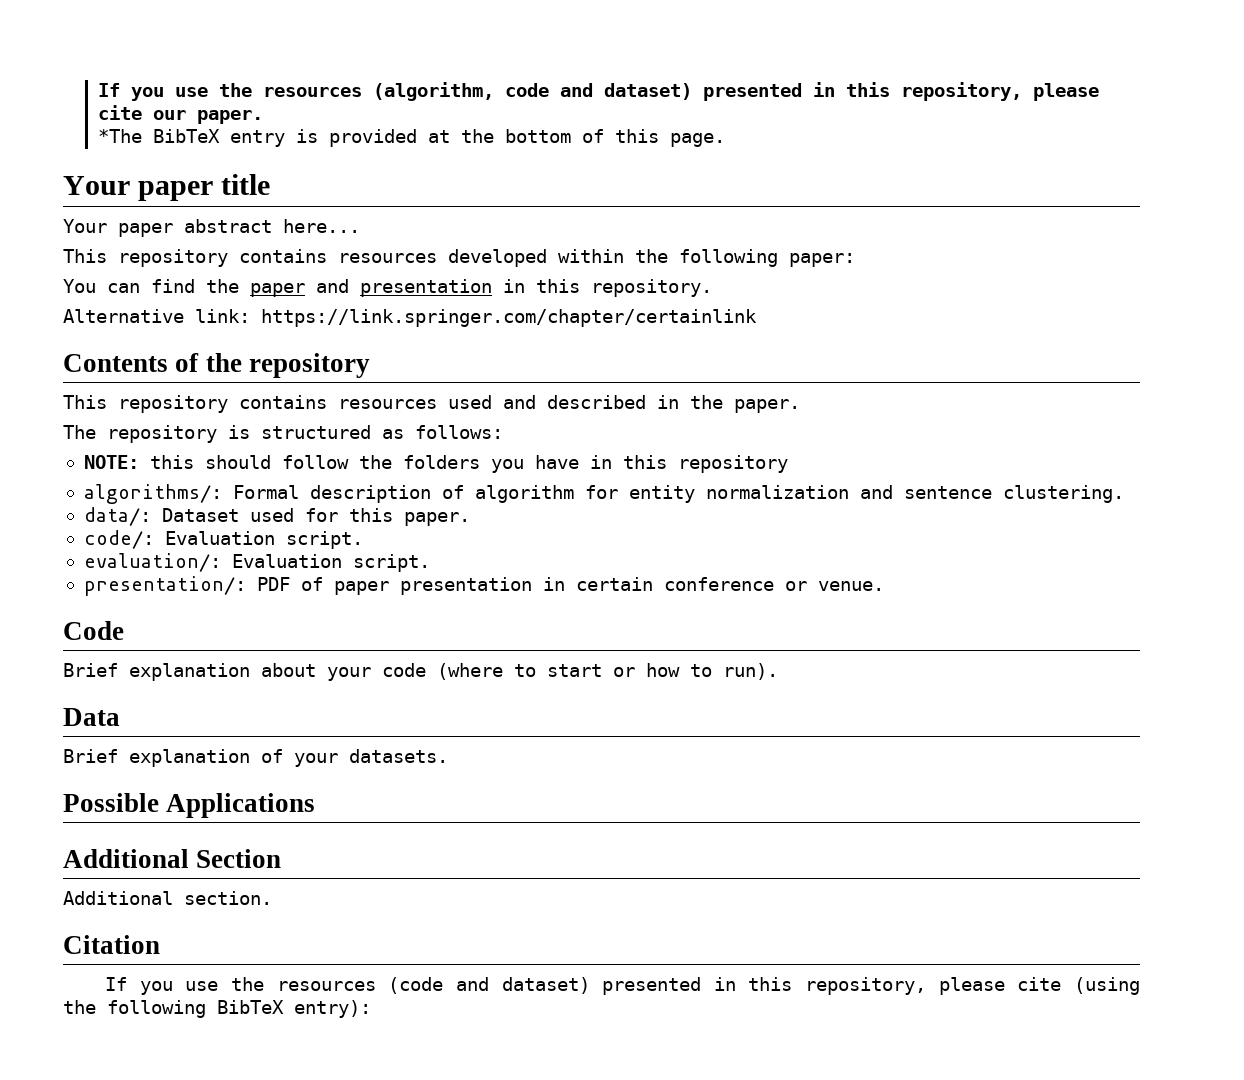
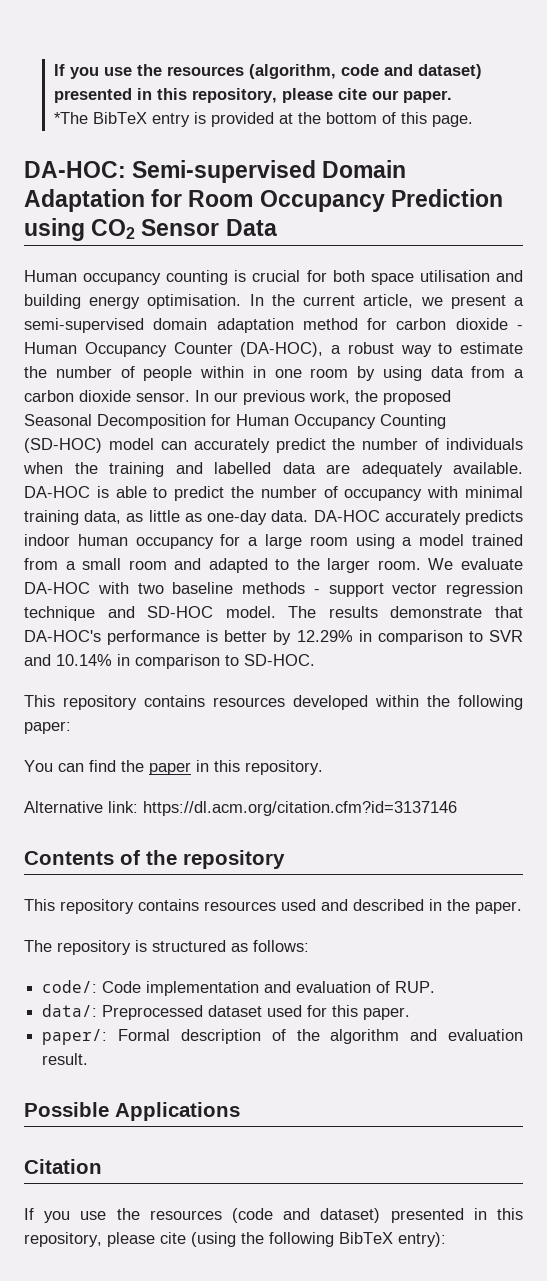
- Your paper title
- Your paper abstract here...
+ DA-HOC: Semi-supervised Domain Adaptation for Room Occupancy Prediction using CO2 Sensor Data
+ Human occupancy counting is crucial for both space utilisation and building energy optimisation. In the current article, we present a semi-supervised domain adaptation method for carbon dioxide - Human Occupancy Counter (DA-HOC), a robust way to estimate the number of people within in one room by using data from a carbon dioxide sensor. In our previous work, the proposed Seasonal Decomposition for Human Occupancy Counting (SD-HOC) model can accurately predict the number of individuals when the training and labelled data are adequately available. DA-HOC is able to predict the number of occupancy with minimal training data, as little as one-day data. DA-HOC accurately predicts indoor human occupancy for a large room using a model trained from a small room and adapted to the larger room. We evaluate DA-HOC with two baseline methods - support vector regression technique and SD-HOC model. The results demonstrate that DA-HOC's performance is better by 12.29% in comparison to SVR and 10.14% in comparison to SD-HOC.
- You can find the paper and presentation in this repository.
+ You can find the paper in this repository.
- Alternative link: https://link.springer.com/chapter/certainlink
+ Alternative link: https://dl.acm.org/citation.cfm?id=3137146
- NOTE: this should follow the folders you have in this repository
- algorithms/: Formal description of algorithm for entity normalization and sentence clustering.
+ code/: Code implementation and evaluation of RUP.
- data/: Dataset used for this paper.
+ data/: Preprocessed dataset used for this paper.
- code/: Evaluation script.
- evaluation/: Evaluation script.
- presentation/: PDF of paper presentation in certain conference or venue.
- Code
- Brief explanation about your code (where to start or how to run).
- Data
- Brief explanation of your datasets.
+ paper/: Formal description of the algorithm and evaluation result.
  Possible Applications
- Additional Section
- Additional section.

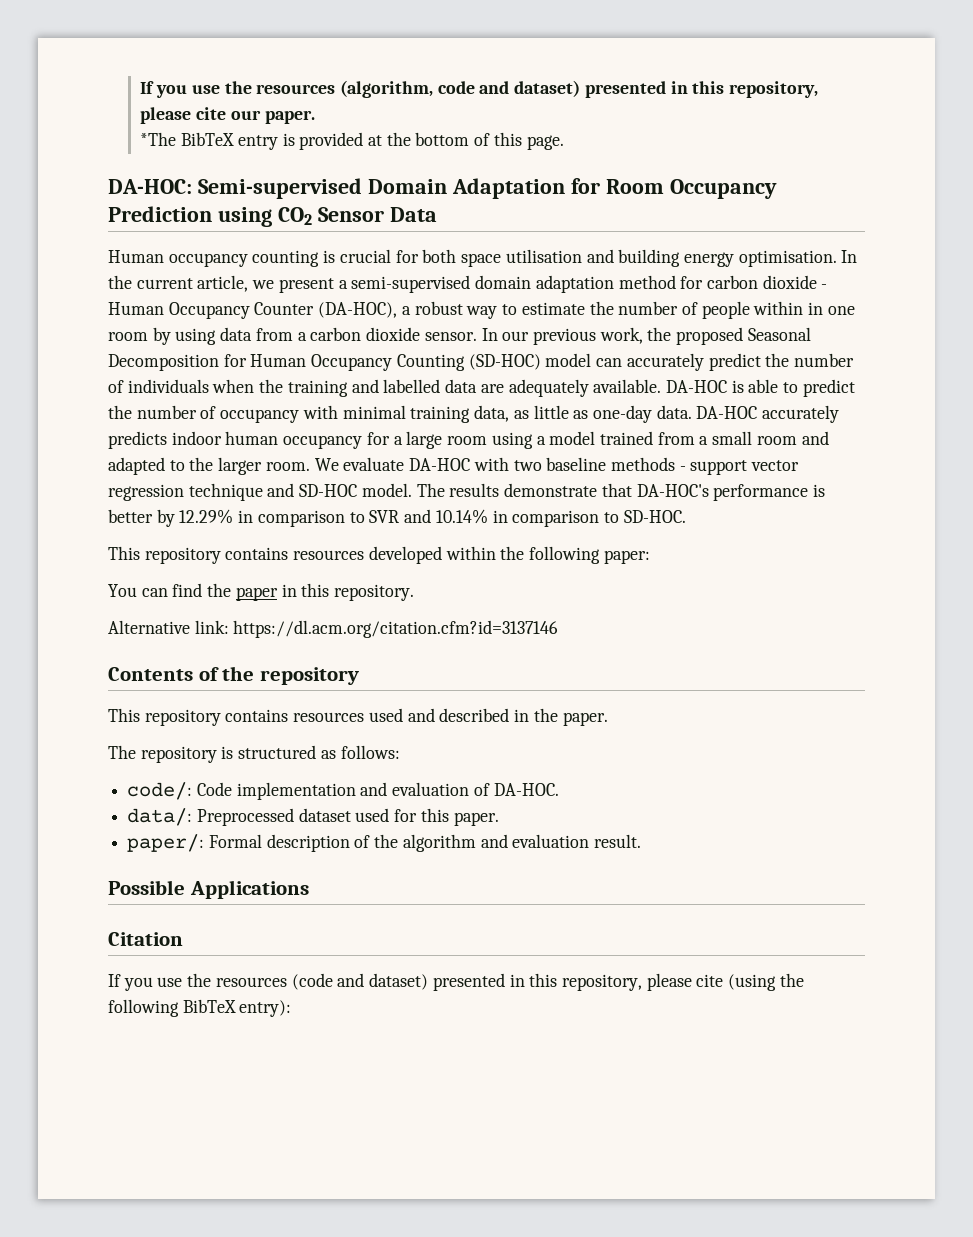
- code/: Code implementation and evaluation of RUP.
+ code/: Code implementation and evaluation of DA-HOC.

